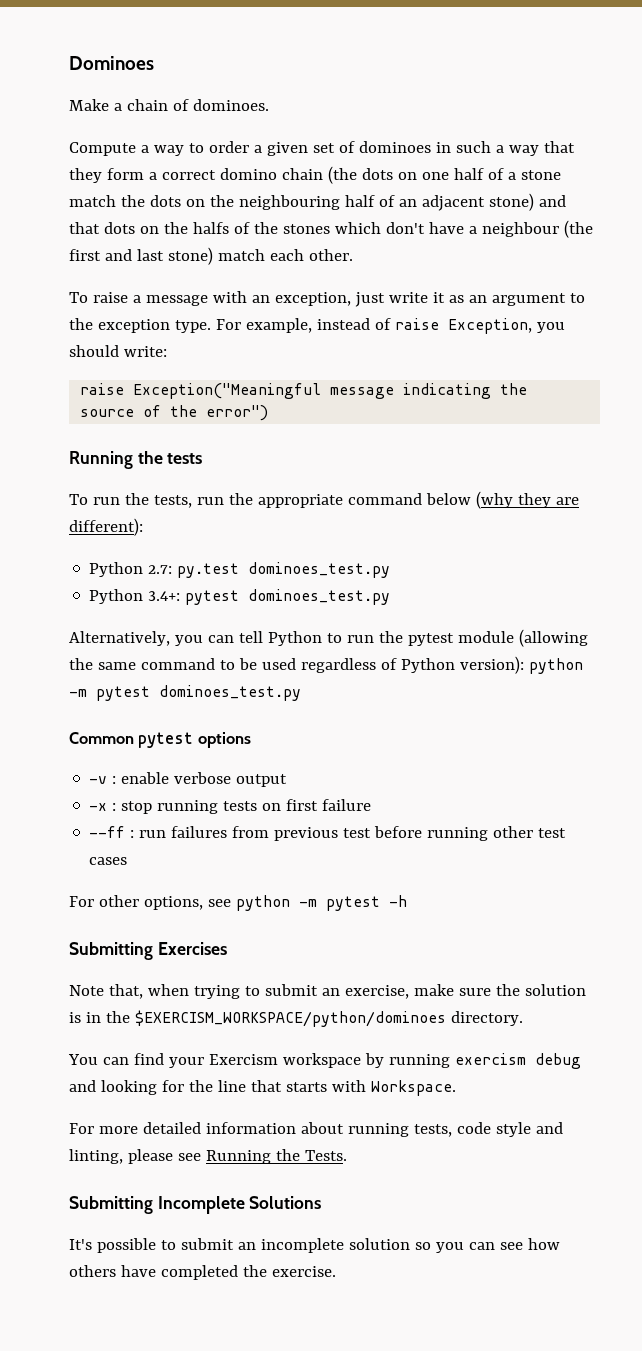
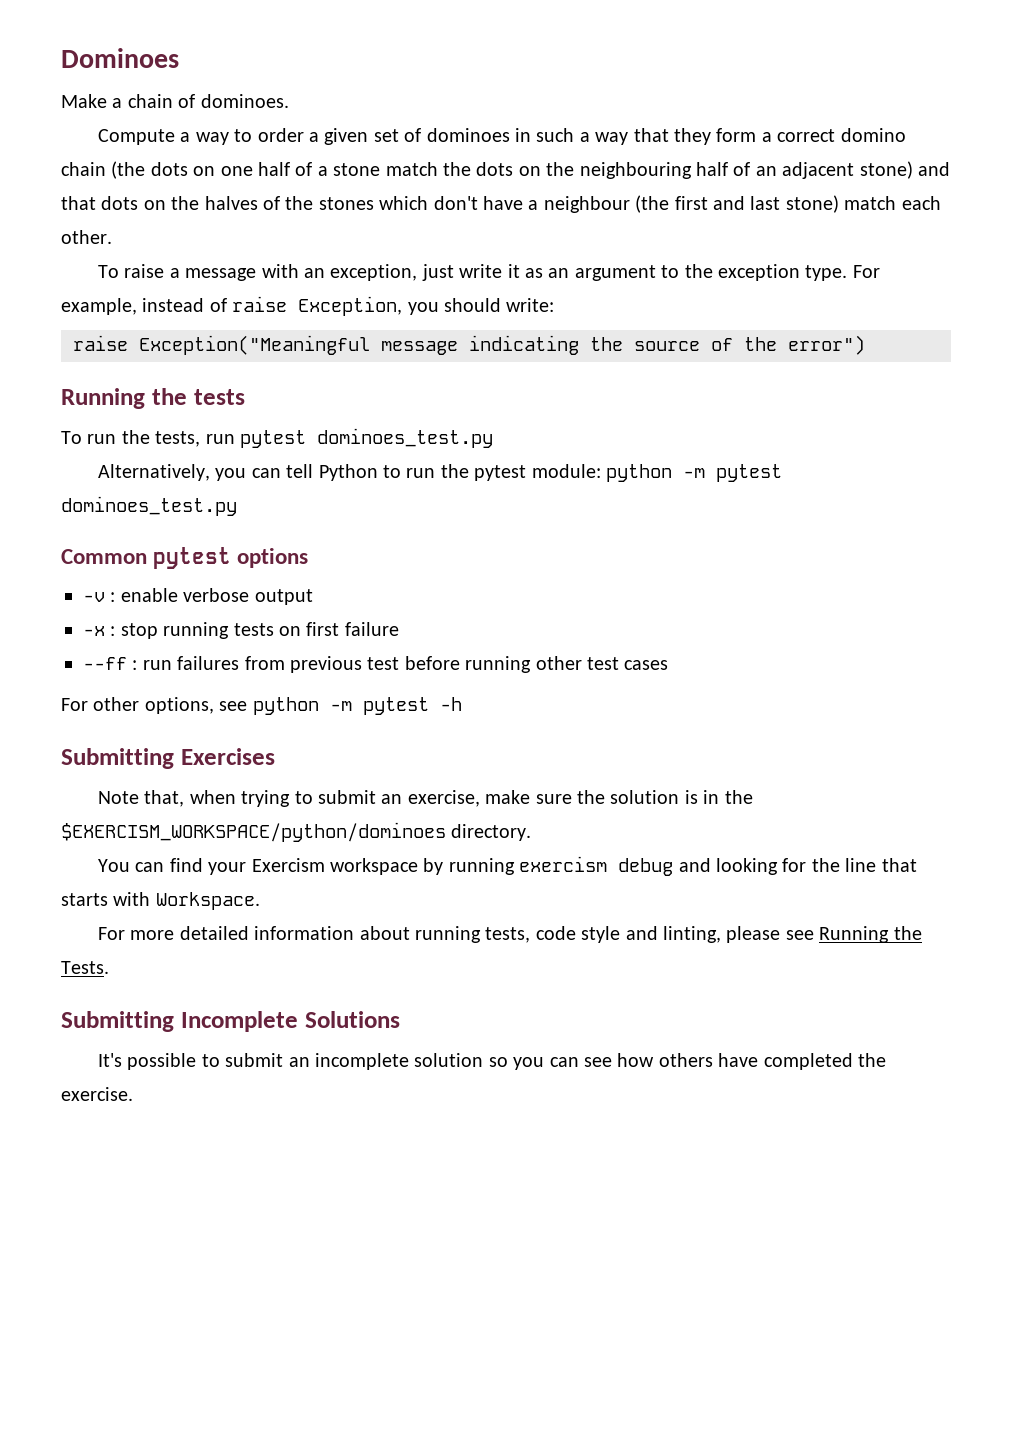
- Compute a way to order a given set of dominoes in such a way that they form a correct domino chain (the dots on one half of a stone match the dots on the neighbouring half of an adjacent stone) and that dots on the halfs of the stones which don't have a neighbour (the first and last stone) match each other.
+ Compute a way to order a given set of dominoes in such a way that they form a correct domino chain (the dots on one half of a stone match the dots on the neighbouring half of an adjacent stone) and that dots on the halves of the stones which don't have a neighbour (the first and last stone) match each other.
- To run the tests, run the appropriate command below (why they are different):
- Python 2.7: py.test dominoes_test.py
- Python 3.4+: pytest dominoes_test.py
+ To run the tests, run pytest dominoes_test.py
- Alternatively, you can tell Python to run the pytest module (allowing the same command to be used regardless of Python version): python -m pytest dominoes_test.py
+ Alternatively, you can tell Python to run the pytest module: python -m pytest dominoes_test.py

